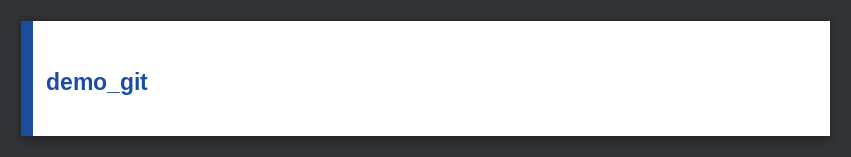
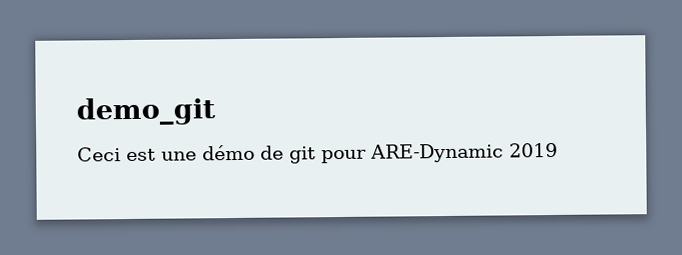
+ Ceci est une démo de git pour ARE-Dynamic 2019

